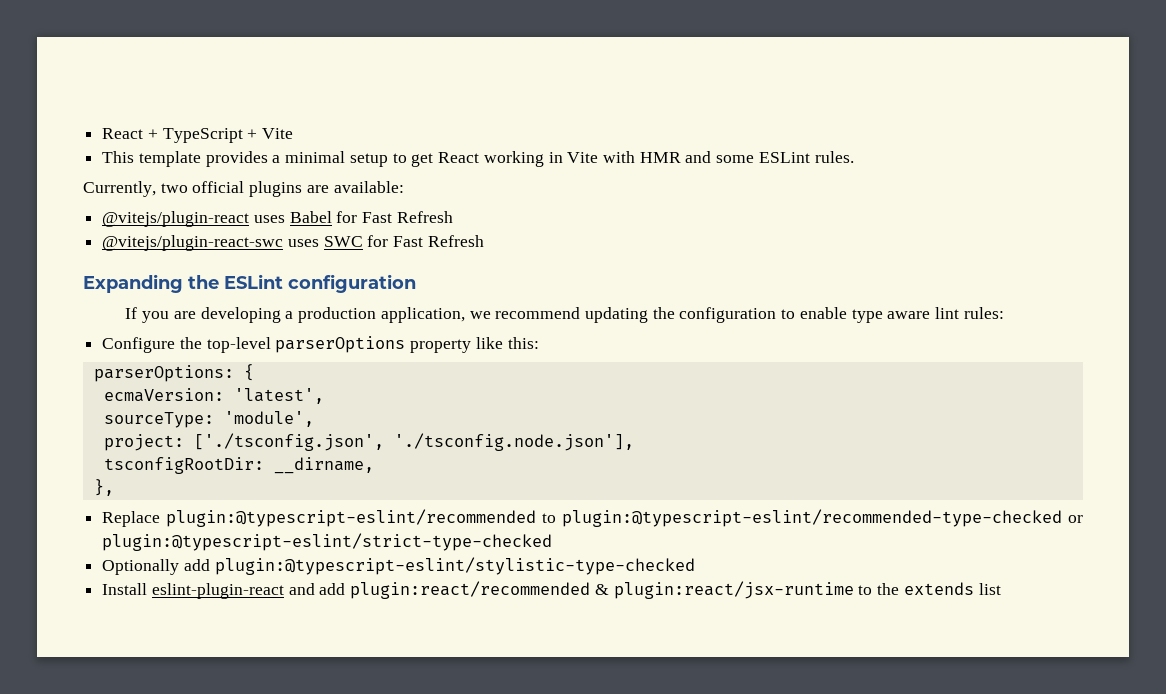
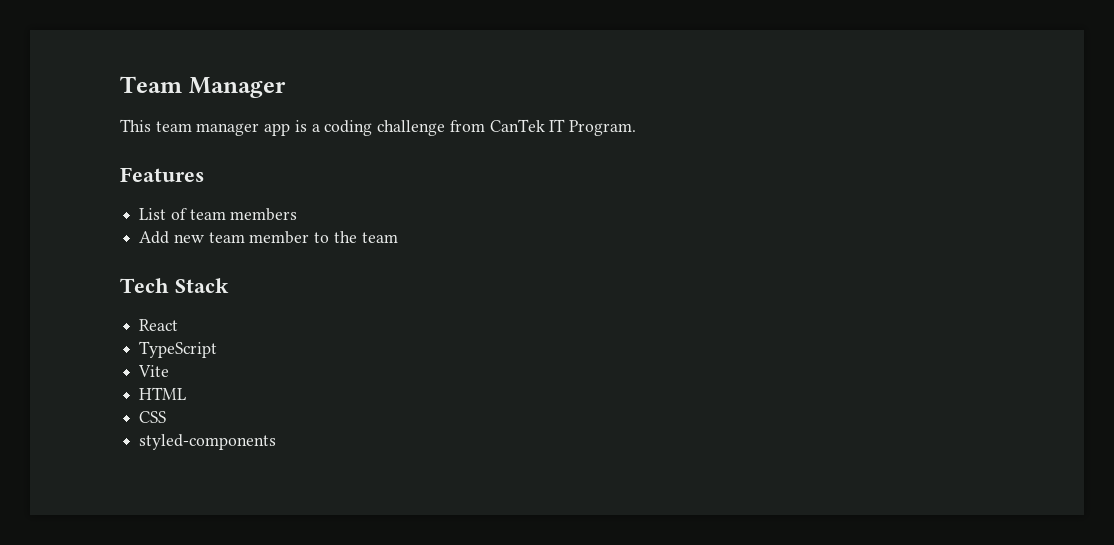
- React + TypeScript + Vite
+ Team Manager
+ This team manager app is a coding challenge from CanTek IT Program.
+ Features
+ List of team members
+ Add new team member to the team
+ Tech Stack
+ React
+ TypeScript
+ Vite
- This template provides a minimal setup to get React working in Vite with HMR and some ESLint rules.
- Currently, two official plugins are available:
- @vitejs/plugin-react uses Babel for Fast Refresh
- @vitejs/plugin-react-swc uses SWC for Fast Refresh
- Expanding the ESLint configuration
- If you are developing a production application, we recommend updating the configuration to enable type aware lint rules:
- Configure the top-level parserOptions property like this:
- parserOptions: {
- ecmaVersion: 'latest',
- sourceType: 'module',
- project: ['./tsconfig.json', './tsconfig.node.json'],
- tsconfigRootDir: __dirname,
- },
- Replace plugin:@typescript-eslint/recommended to plugin:@typescript-eslint/recommended-type-checked or plugin:@typescript-eslint/strict-type-checked
- Optionally add plugin:@typescript-eslint/stylistic-type-checked
- Install eslint-plugin-react and add plugin:react/recommended & plugin:react/jsx-runtime to the extends list
+ HTML
+ CSS
+ styled-components

